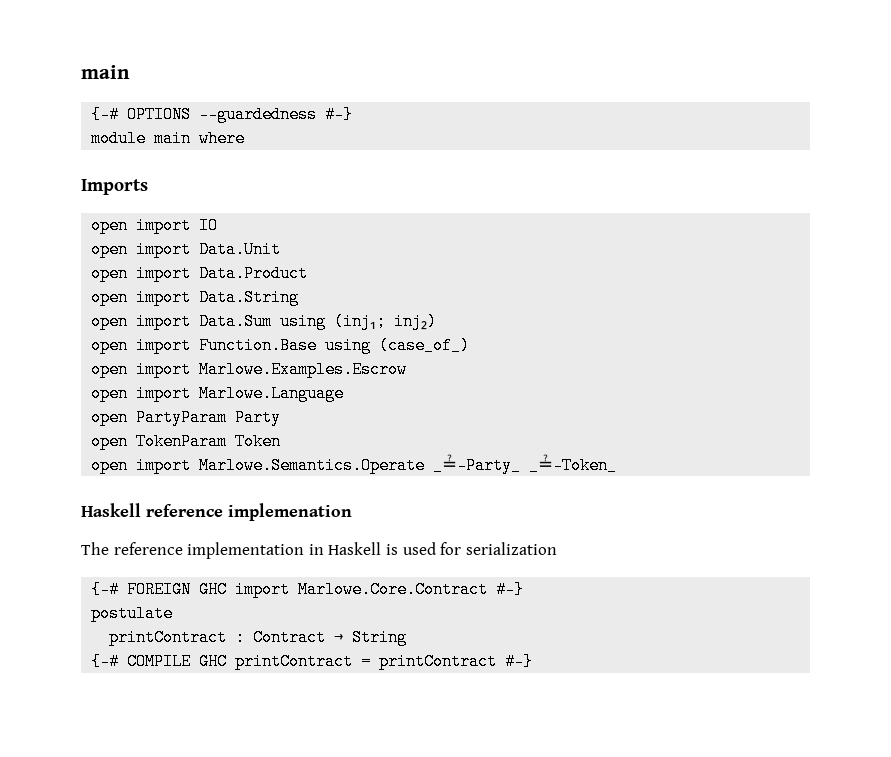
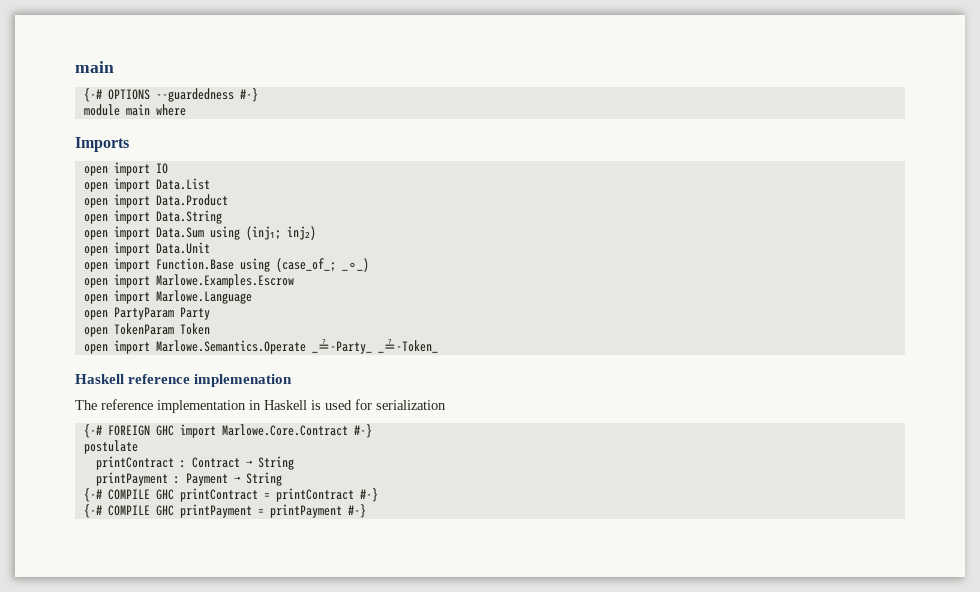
- open import Data.Unit
+ open import Data.List
+ open import Data.Unit
- open import Function.Base using (case_of_)
+ open import Function.Base using (case_of_; _∘_)
+ printPayment : Payment → String
+ {-# COMPILE GHC printPayment = printPayment #-}

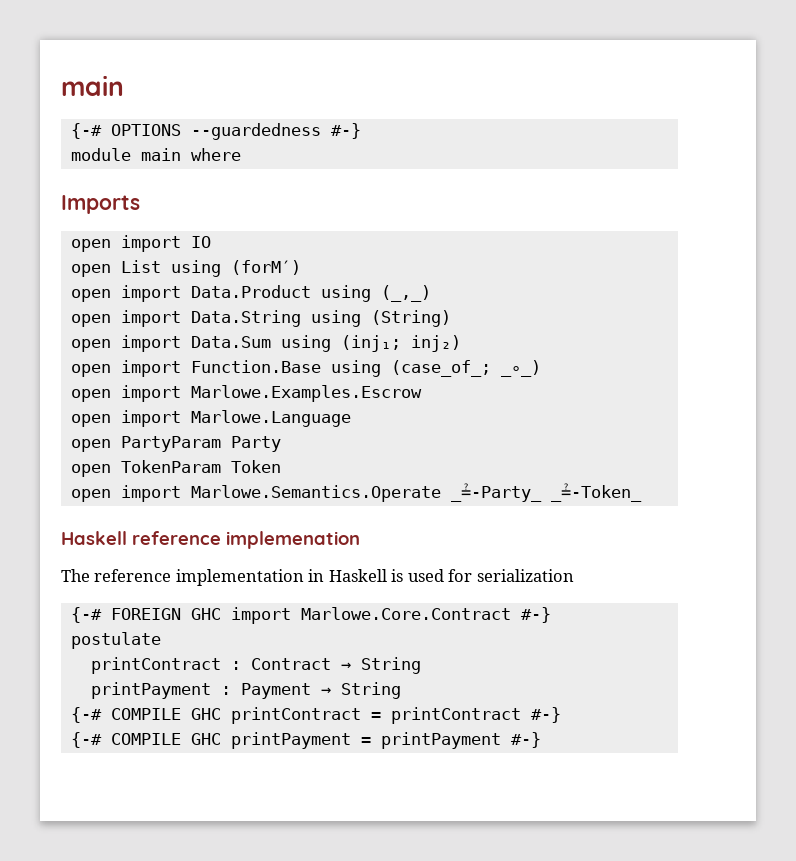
- open import Data.List
+ open List using (forM′)
- open import Data.Product
+ open import Data.Product using (_,_)
- open import Data.String
+ open import Data.String using (String)
- open import Data.Unit

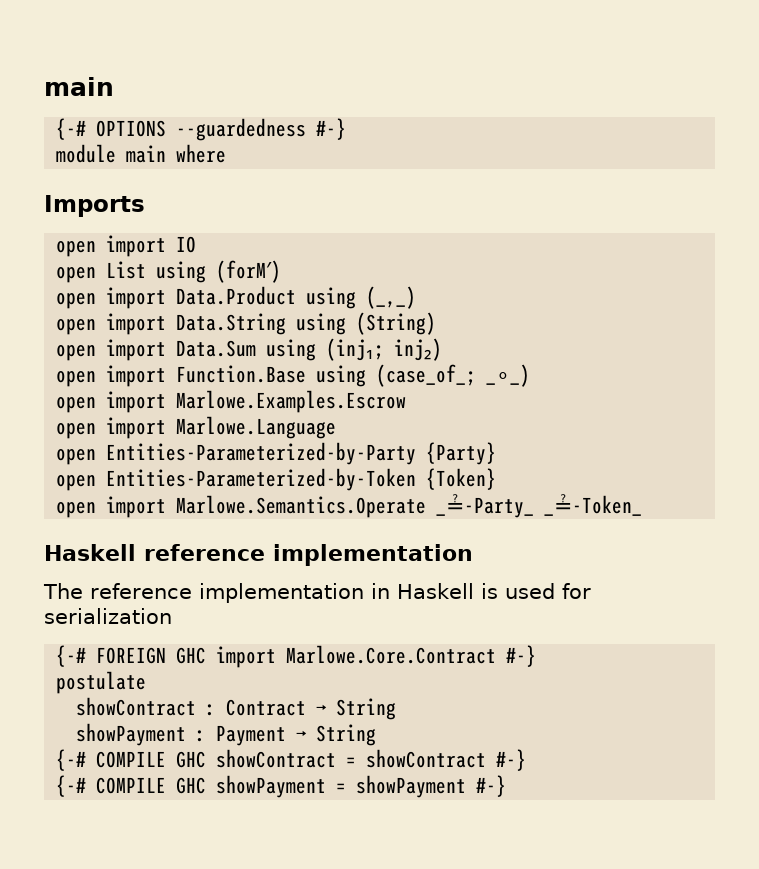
- open PartyParam Party
- open TokenParam Token
+ open Entities-Parameterized-by-Party {Party}
+ open Entities-Parameterized-by-Token {Token}
- Haskell reference implemenation
+ Haskell reference implementation
- printContract : Contract → String
+ showContract : Contract → String
- printPayment : Payment → String
+ showPayment : Payment → String
- {-# COMPILE GHC printContract = printContract #-}
+ {-# COMPILE GHC showContract = showContract #-}
- {-# COMPILE GHC printPayment = printPayment #-}
+ {-# COMPILE GHC showPayment = showPayment #-}

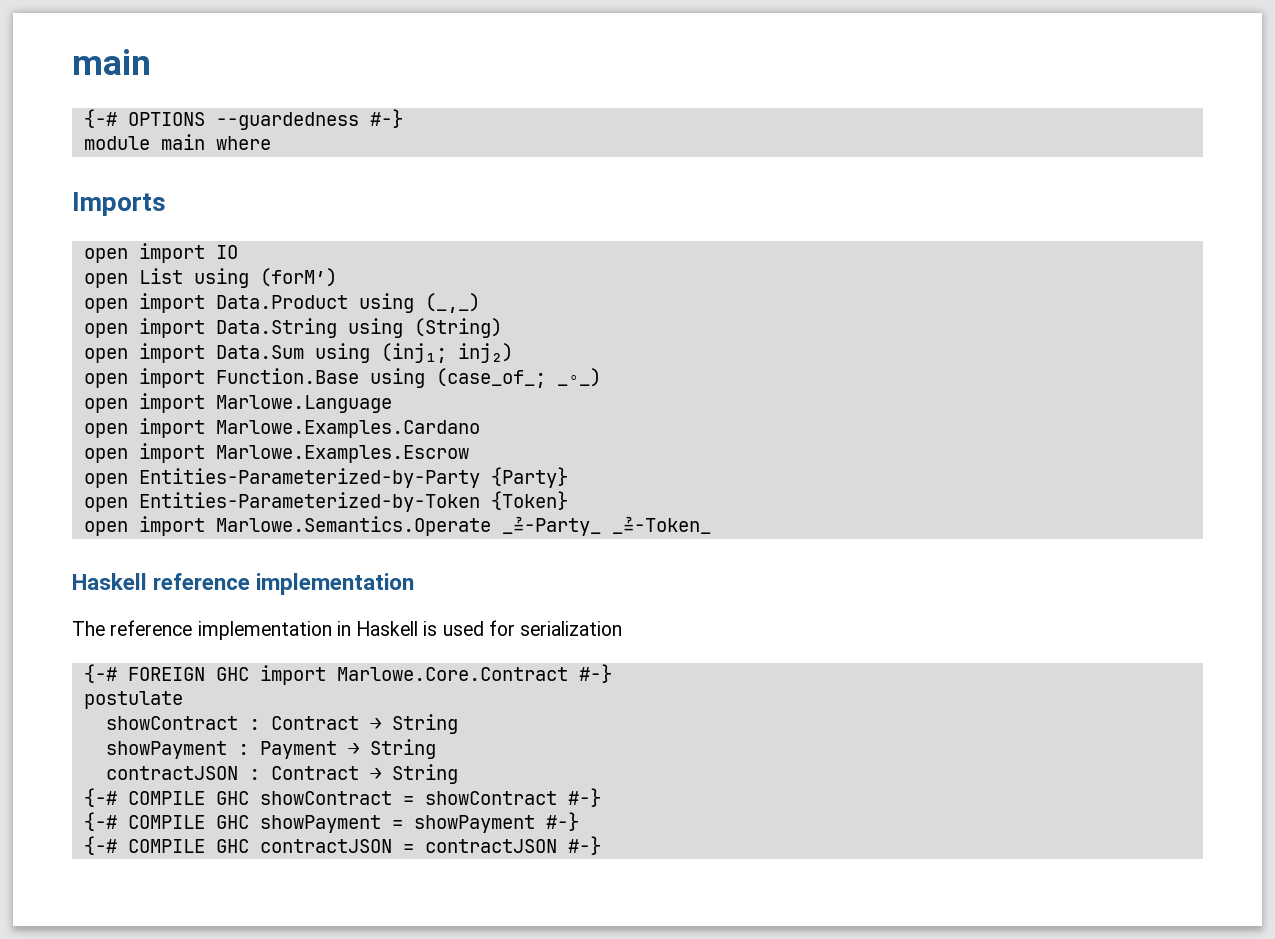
+ open import Marlowe.Language
+ open import Marlowe.Examples.Cardano
  open import Marlowe.Examples.Escrow
- open import Marlowe.Language
+ contractJSON : Contract → String
+ {-# COMPILE GHC contractJSON = contractJSON #-}

